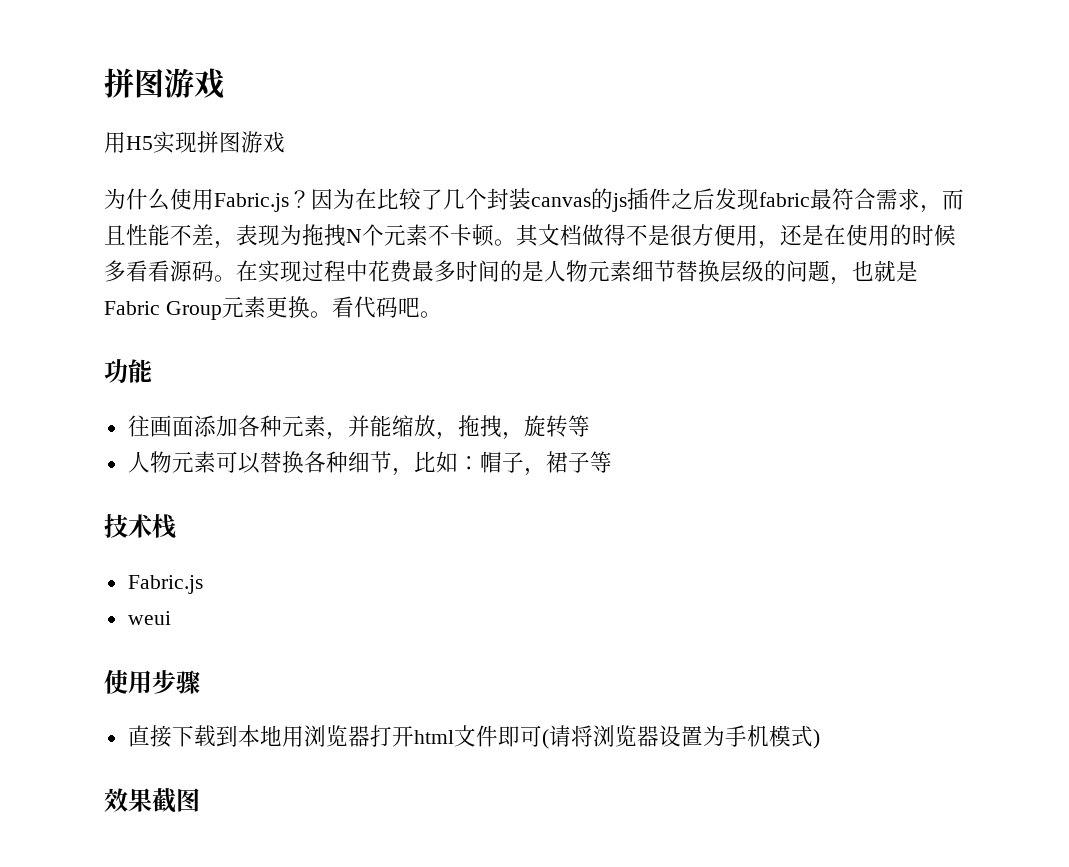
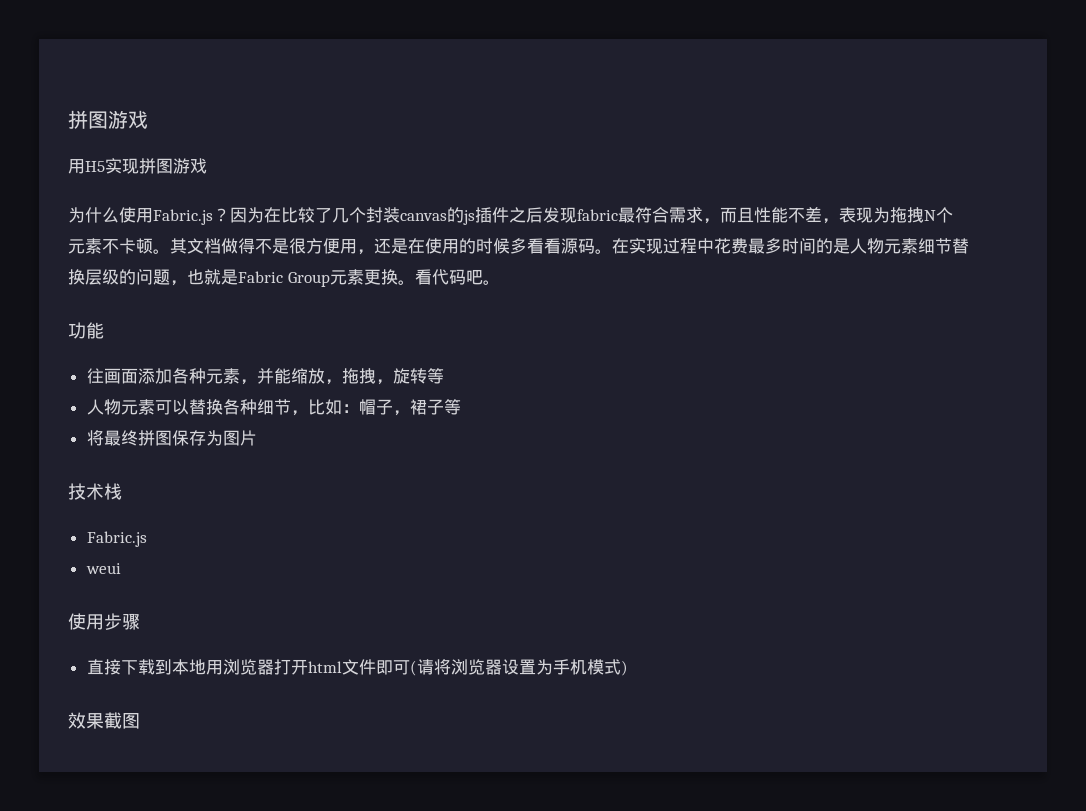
+ 将最终拼图保存为图片

